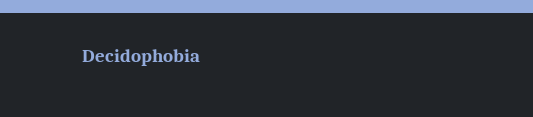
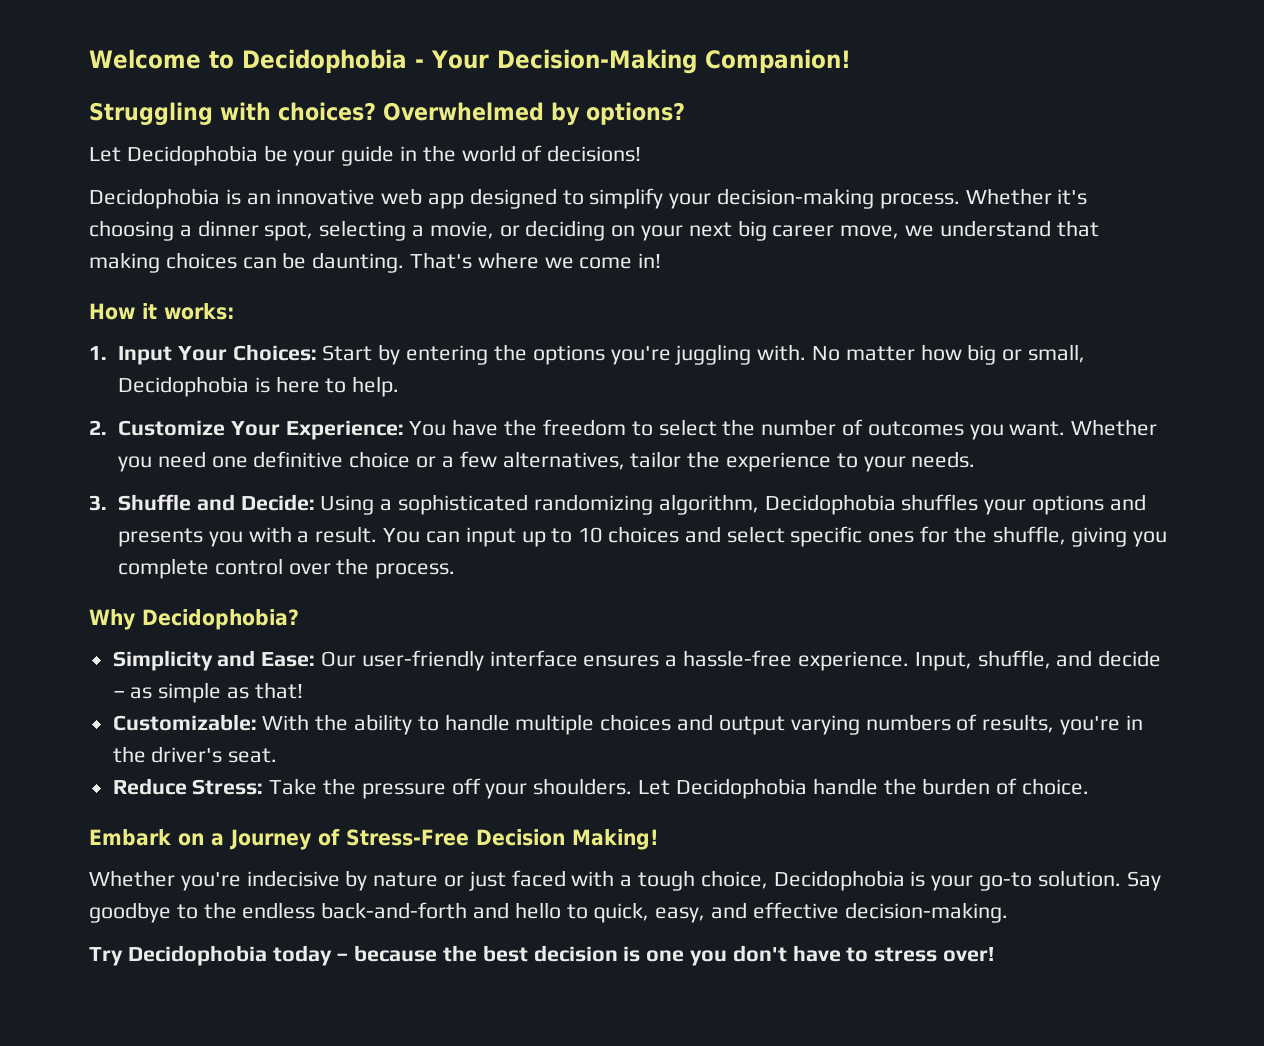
- Decidophobia
+ Welcome to Decidophobia - Your Decision-Making Companion!
+ Struggling with choices? Overwhelmed by options?
+ Let Decidophobia be your guide in the world of decisions!
+ Decidophobia is an innovative web app designed to simplify your decision-making process. Whether it's choosing a dinner spot, selecting a movie, or deciding on your next big career move, we understand that making choices can be daunting. That's where we come in!
+ How it works:
+ 1. Input Your Choices: Start by entering the options you're juggling with. No matter how big or small, Decidophobia is here to help.
+ 2. Customize Your Experience: You have the freedom to select the number of outcomes you want. Whether you need one definitive choice or a few alternatives, tailor the experience to your needs.
+ 3. Shuffle and Decide: Using a sophisticated randomizing algorithm, Decidophobia shuffles your options and presents you with a result. You can input up to 10 choices and select specific ones for the shuffle, giving you complete control over the process.
+ Why Decidophobia?
+ Simplicity and Ease: Our user-friendly interface ensures a hassle-free experience. Input, shuffle, and decide – as simple as that!
+ Customizable: With the ability to handle multiple choices and output varying numbers of results, you're in the driver's seat.
+ Reduce Stress: Take the pressure off your shoulders. Let Decidophobia handle the burden of choice.
+ Embark on a Journey of Stress-Free Decision Making!
+ Whether you're indecisive by nature or just faced with a tough choice, Decidophobia is your go-to solution. Say goodbye to the endless back-and-forth and hello to quick, easy, and effective decision-making.
+ Try Decidophobia today – because the best decision is one you don't have to stress over!

